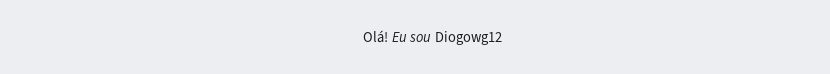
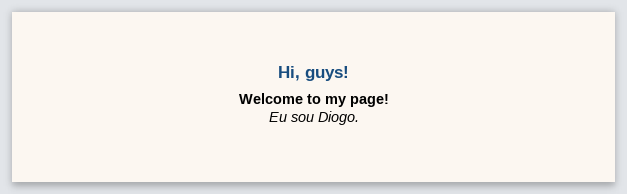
- Olá! Eu sou Diogowg12
+ Hi, guys!
+ Welcome to my page!
+ Eu sou Diogo.

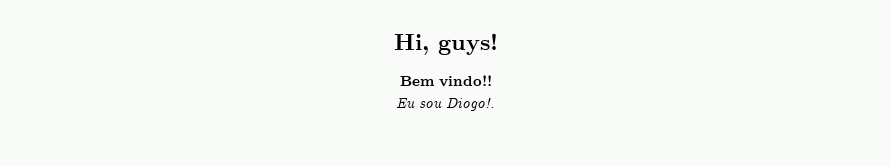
- Welcome to my page!
+ Bem vindo!!
- Eu sou Diogo.
+ Eu sou Diogo!.

